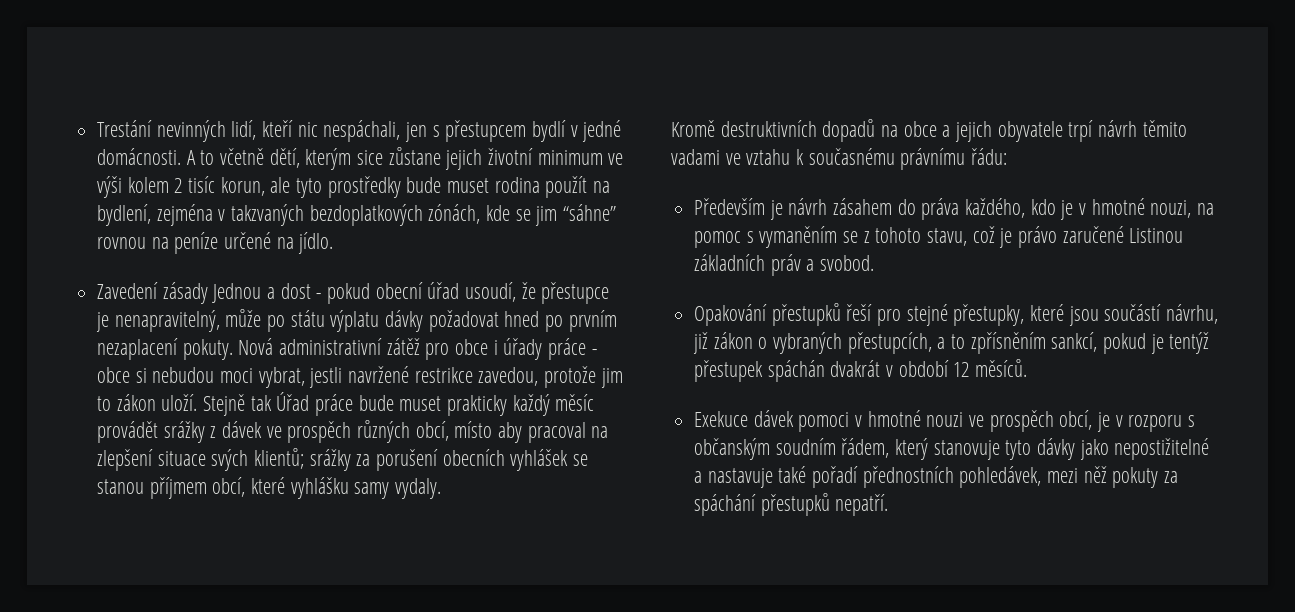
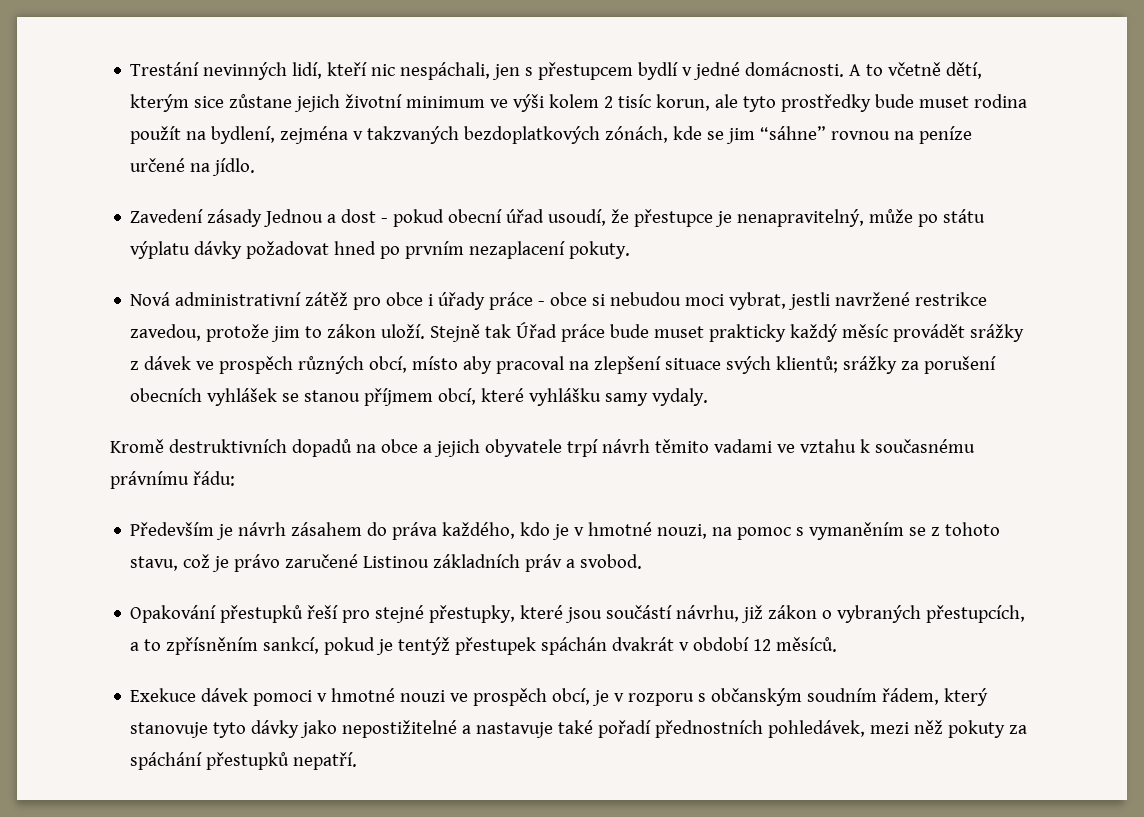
- Zavedení zásady Jednou a dost - pokud obecní úřad usoudí, že přestupce je nenapravitelný, může po státu výplatu dávky požadovat hned po prvním nezaplacení pokuty. Nová administrativní zátěž pro obce i úřady práce - obce si nebudou moci vybrat, jestli navržené restrikce zavedou, protože jim to zákon uloží.
+ Zavedení zásady Jednou a dost - pokud obecní úřad usoudí, že přestupce je nenapravitelný, může po státu výplatu dávky požadovat hned po prvním nezaplacení pokuty.
+ Nová administrativní zátěž pro obce i úřady práce - obce si nebudou moci vybrat, jestli navržené restrikce zavedou, protože jim to zákon uloží.

